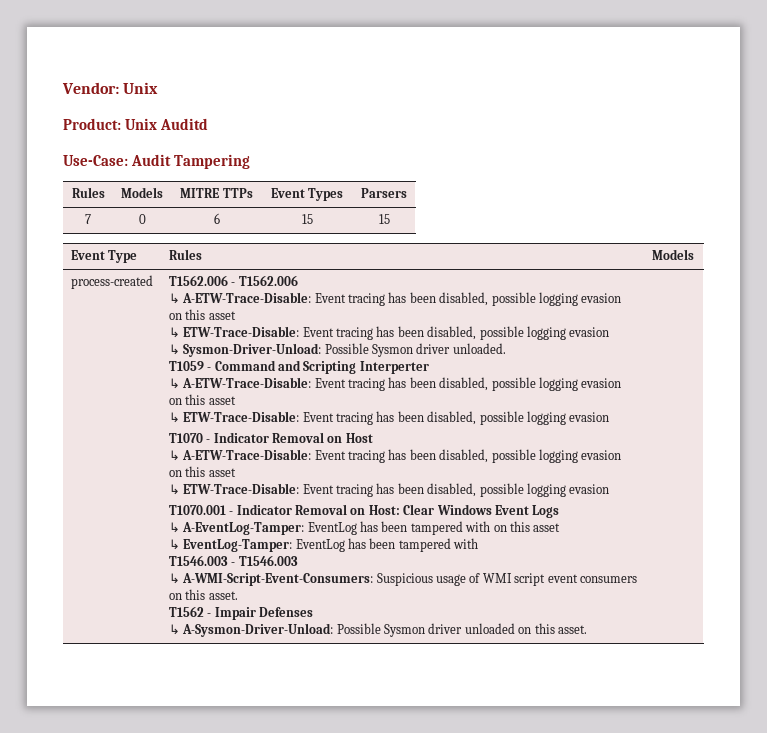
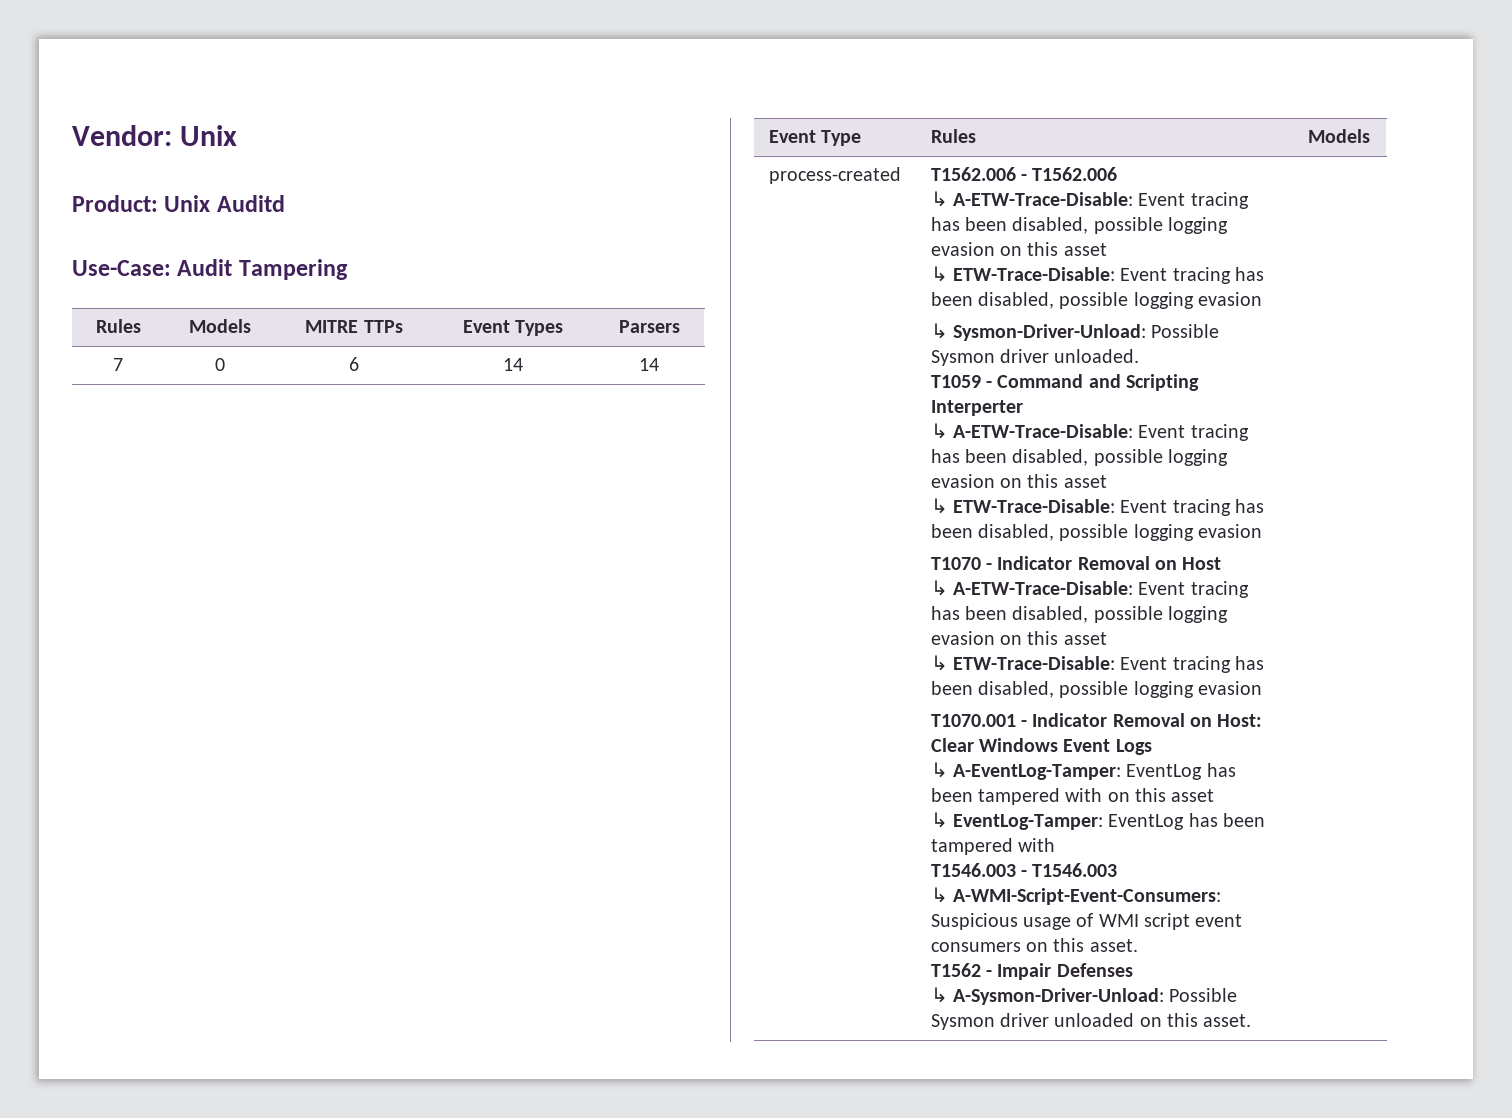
- 7 | 0 | 6 | 15 | 15
+ 7 | 0 | 6 | 14 | 14

